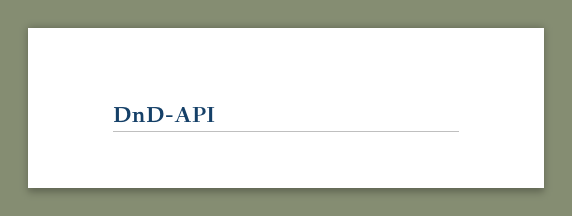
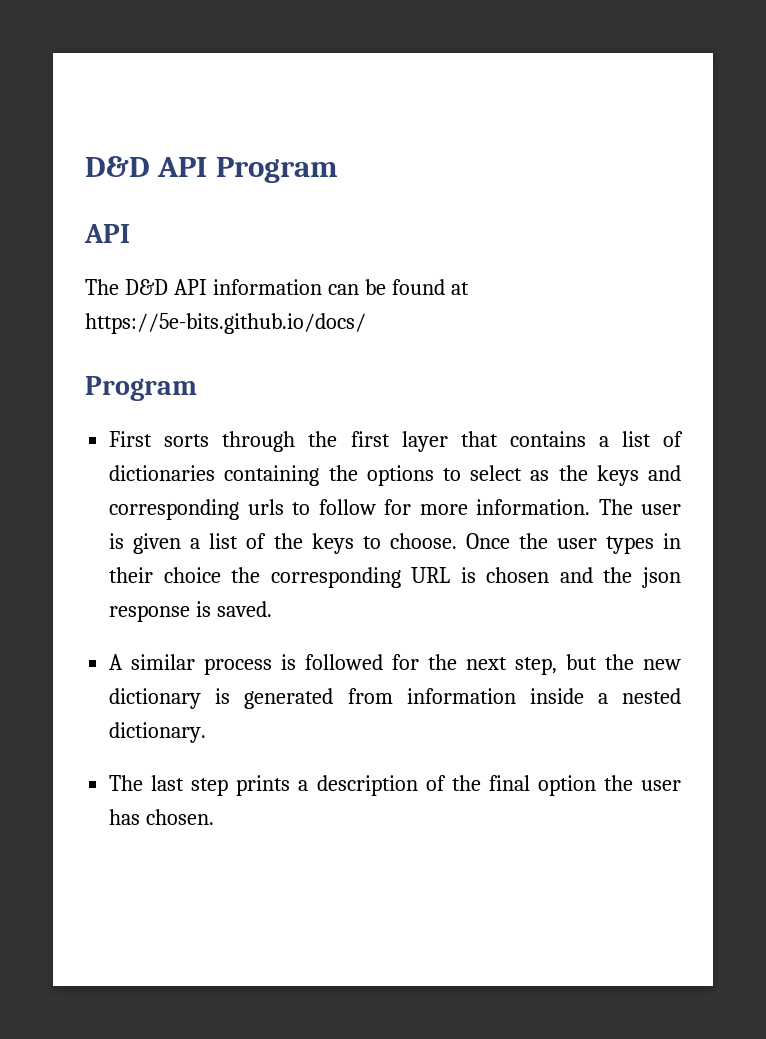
- DnD-API
+ D&D API Program
+ API
+ The D&D API information can be found at https://5e-bits.github.io/docs/
+ Program
+ First sorts through the first layer that contains a list of dictionaries containing the options to select as the keys and corresponding urls to follow for more information. The user is given a list of the keys to choose. Once the user types in their choice the corresponding URL is chosen and the json response is saved.
+ A similar process is followed for the next step, but the new dictionary is generated from information inside a nested dictionary.
+ The last step prints a description of the final option the user has chosen.

